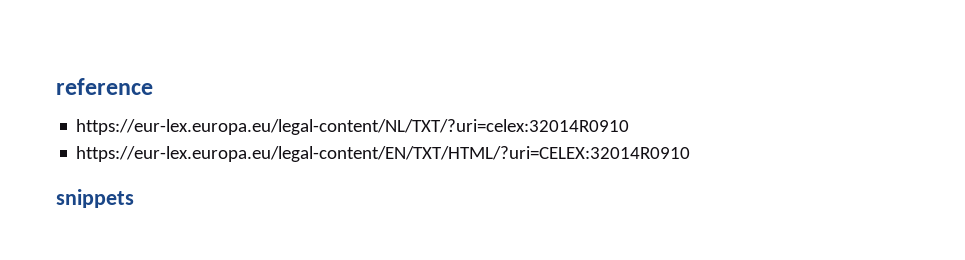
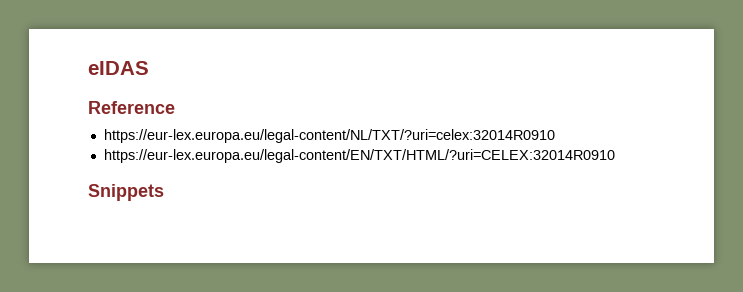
- reference
+ eIDAS
+ Reference
- snippets
+ Snippets

